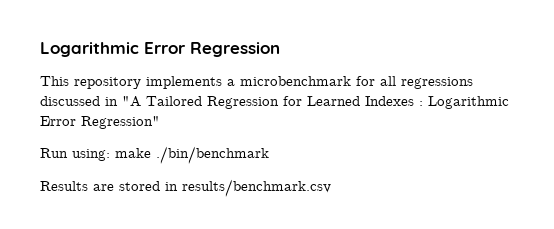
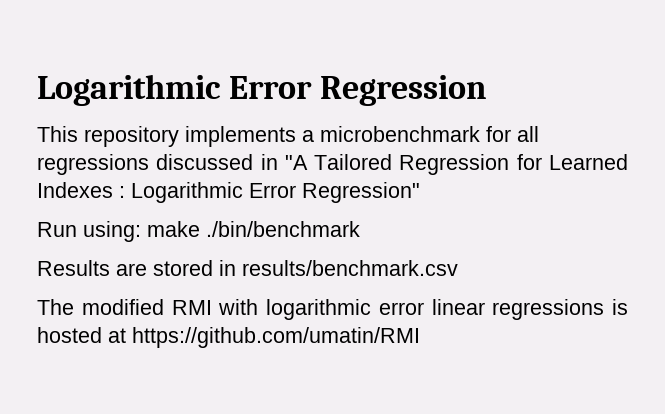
+ The modified RMI with logarithmic error linear regressions is hosted at https://github.com/umatin/RMI

